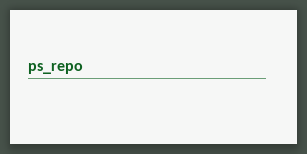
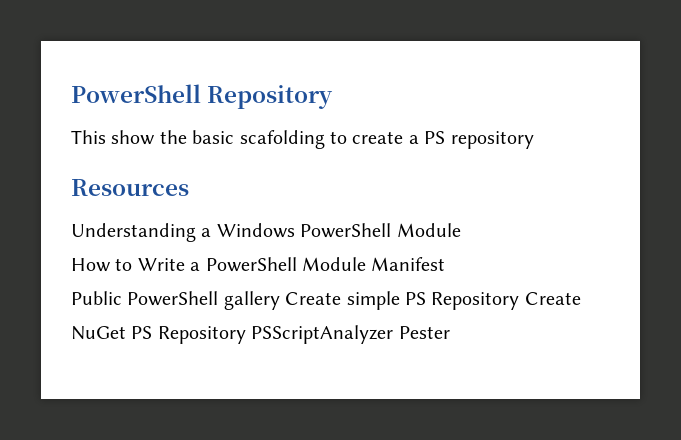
- ps_repo
+ PowerShell Repository
+ This show the basic scafolding to create a PS repository
+ Resources
+ Understanding a Windows PowerShell Module
+ How to Write a PowerShell Module Manifest
+ Public PowerShell gallery Create simple PS Repository Create NuGet PS Repository PSScriptAnalyzer Pester

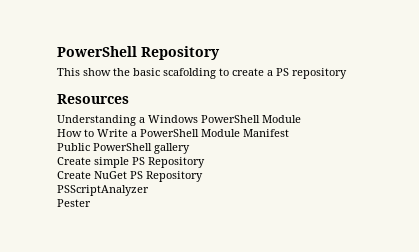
- Public PowerShell gallery Create simple PS Repository Create NuGet PS Repository PSScriptAnalyzer Pester
+ Public PowerShell gallery
+ Create simple PS Repository
+ Create NuGet PS Repository
+ PSScriptAnalyzer
+ Pester

